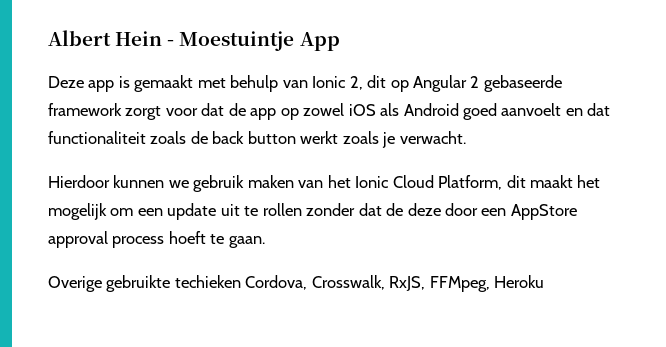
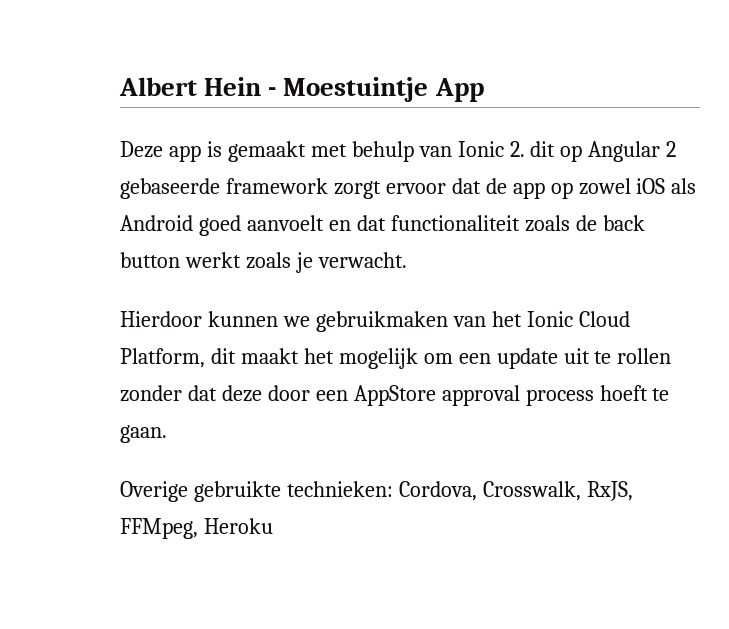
- Deze app is gemaakt met behulp van Ionic 2, dit op Angular 2 gebaseerde framework zorgt voor dat de app op zowel iOS als Android goed aanvoelt en dat functionaliteit zoals de back button werkt zoals je verwacht.
+ Deze app is gemaakt met behulp van Ionic 2. dit op Angular 2 gebaseerde framework zorgt ervoor dat de app op zowel iOS als Android goed aanvoelt en dat functionaliteit zoals de back button werkt zoals je verwacht.
- Hierdoor kunnen we gebruik maken van het Ionic Cloud Platform, dit maakt het mogelijk om een update uit te rollen zonder dat de deze door een AppStore approval process hoeft te gaan.
+ Hierdoor kunnen we gebruikmaken van het Ionic Cloud Platform, dit maakt het mogelijk om een update uit te rollen zonder dat deze door een AppStore approval process hoeft te gaan.
- Overige gebruikte techieken Cordova, Crosswalk, RxJS, FFMpeg, Heroku
+ Overige gebruikte technieken: Cordova, Crosswalk, RxJS, FFMpeg, Heroku

